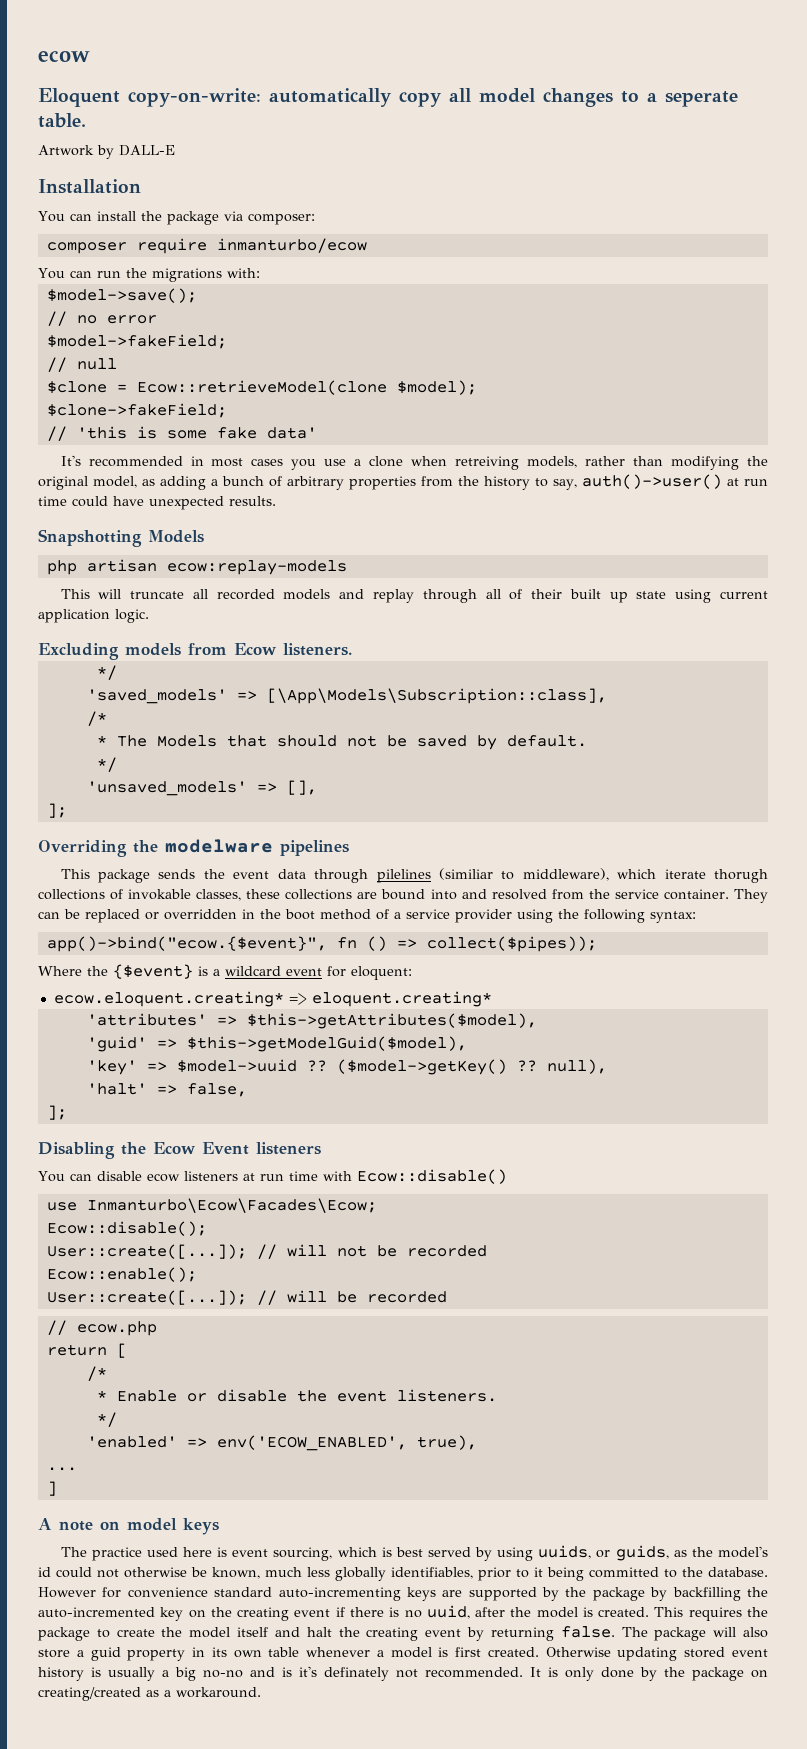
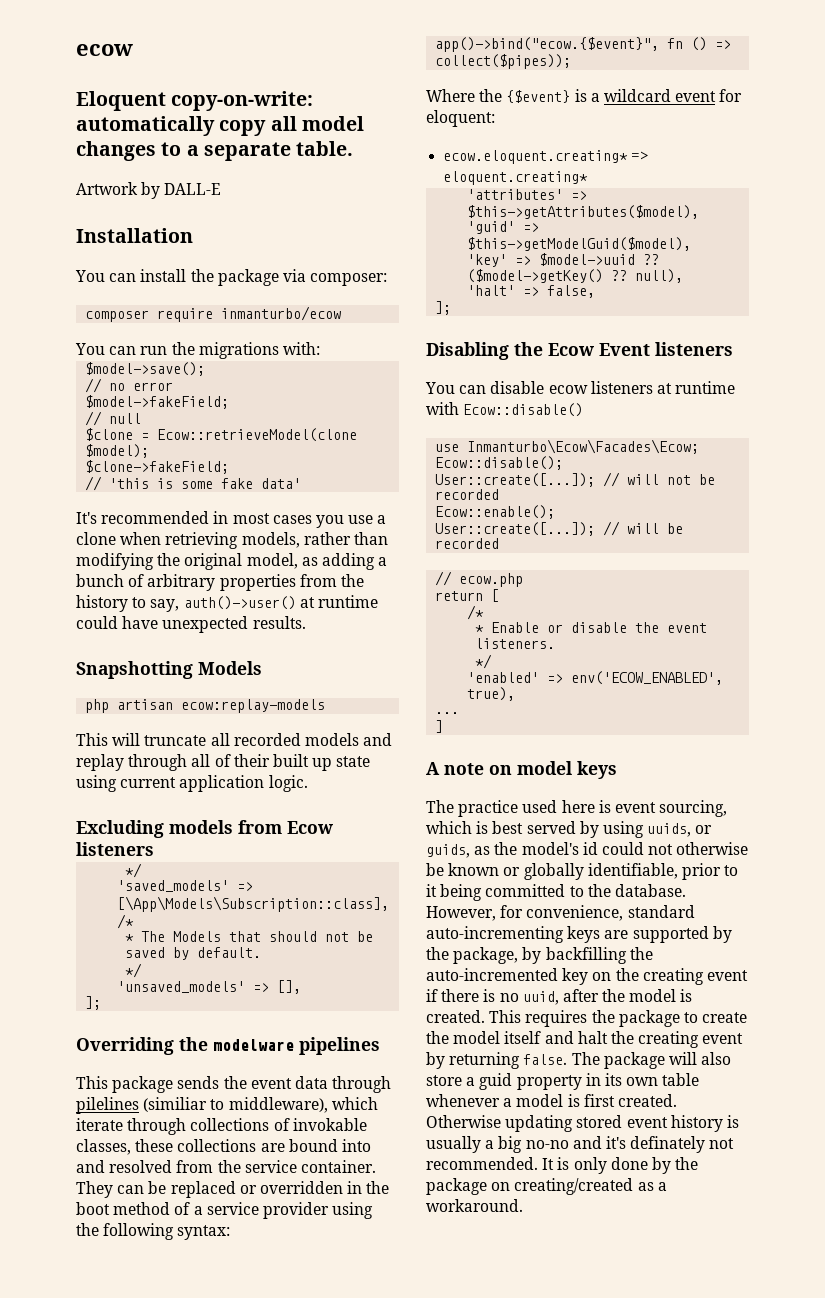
- Eloquent copy-on-write: automatically copy all model changes to a seperate table.
+ Eloquent copy-on-write: automatically copy all model changes to a separate table.
- It's recommended in most cases you use a clone when retreiving models, rather than modifying the original model, as adding a bunch of arbitrary properties from the history to say, auth()->user() at run time could have unexpected results.
+ It's recommended in most cases you use a clone when retrieving models, rather than modifying the original model, as adding a bunch of arbitrary properties from the history to say, auth()->user() at runtime could have unexpected results.
- Excluding models from Ecow listeners.
+ Excluding models from Ecow listeners
- This package sends the event data through pilelines (similiar to middleware), which iterate thorugh collections of invokable classes, these collections are bound into and resolved from the service container.
+ This package sends the event data through pilelines (similiar to middleware), which iterate through collections of invokable classes, these collections are bound into and resolved from the service container.
- You can disable ecow listeners at run time with Ecow::disable()
+ You can disable ecow listeners at runtime with Ecow::disable()
- The practice used here is event sourcing, which is best served by using uuids, or guids, as the model's id could not otherwise be known, much less globally identifiables, prior to it being committed to the database.
+ The practice used here is event sourcing, which is best served by using uuids, or guids, as the model's id could not otherwise be known or globally identifiable, prior to it being committed to the database.
- However for convenience standard auto-incrementing keys are supported by the package by backfilling the auto-incremented key on the creating event if there is no uuid, after the model is created.
+ However, for convenience, standard auto-incrementing keys are supported by the package, by backfilling the auto-incremented key on the creating event if there is no uuid, after the model is created.
- Otherwise updating stored event history is usually a big no-no and is it's definately not recommended.
+ Otherwise updating stored event history is usually a big no-no and it's definately not recommended.

